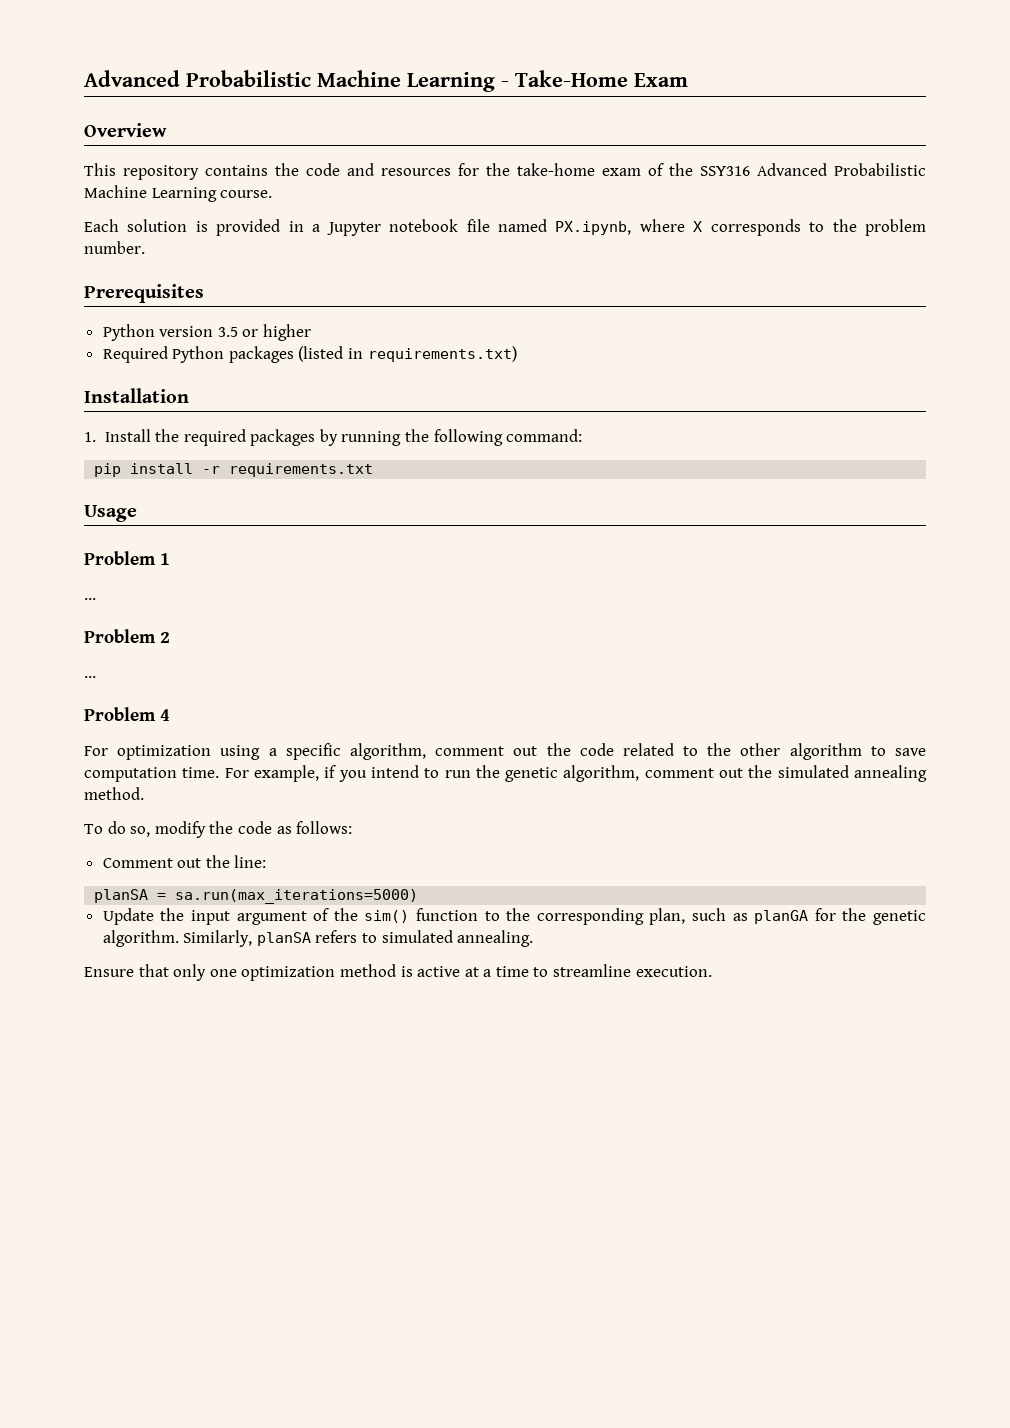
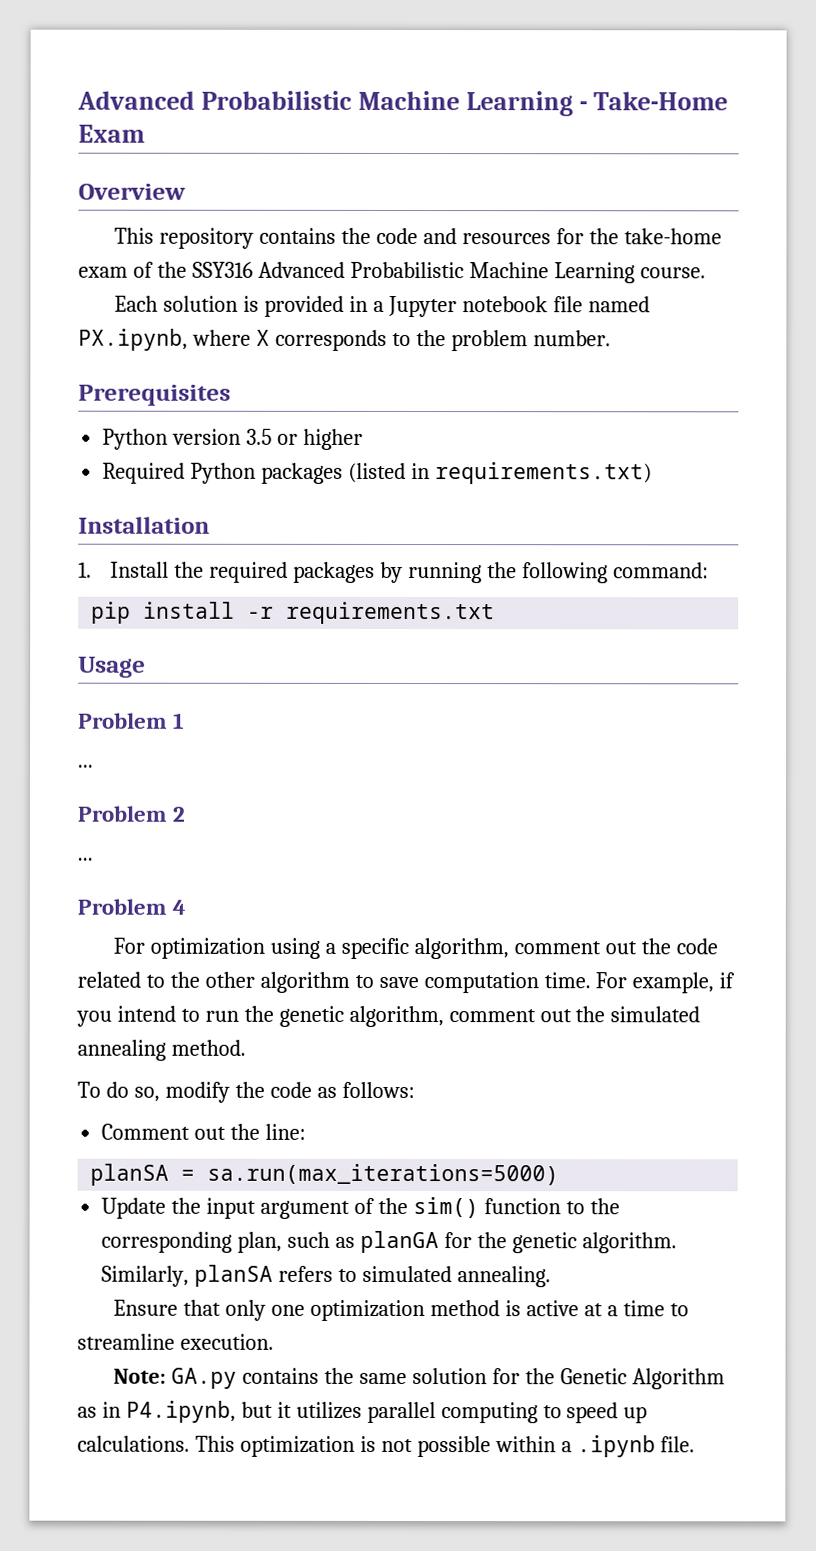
+ Note: GA.py contains the same solution for the Genetic Algorithm as in P4.ipynb, but it utilizes parallel computing to speed up calculations. This optimization is not possible within a .ipynb file.

